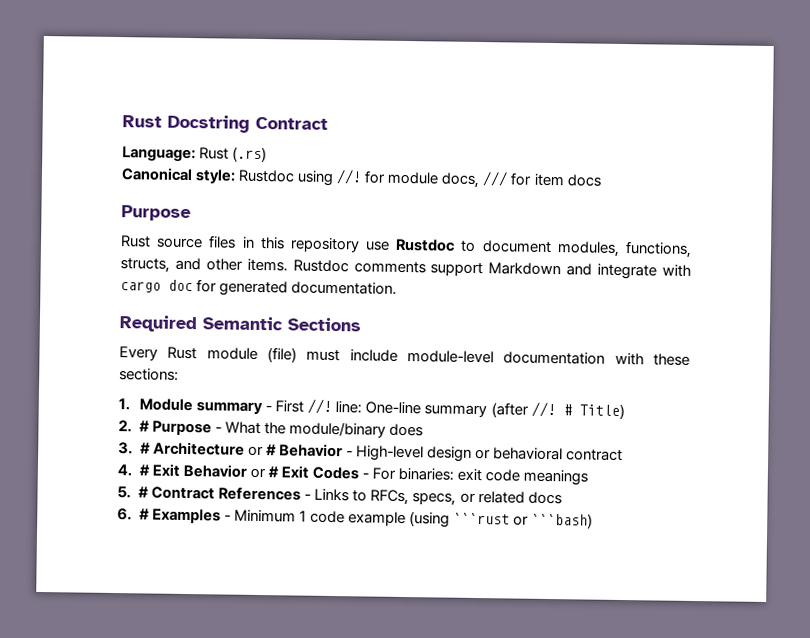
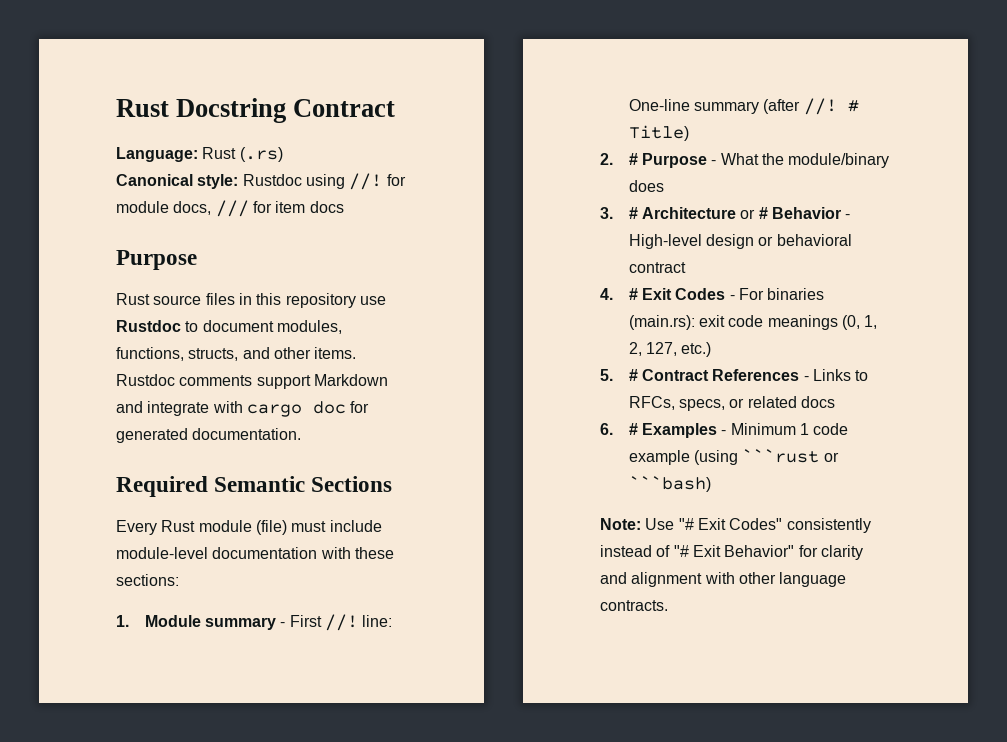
- 4. # Exit Behavior or # Exit Codes - For binaries: exit code meanings
+ 4. # Exit Codes - For binaries (main.rs): exit code meanings (0, 1, 2, 127, etc.)
+ Note: Use "# Exit Codes" consistently instead of "# Exit Behavior" for clarity and alignment with other language contracts.

